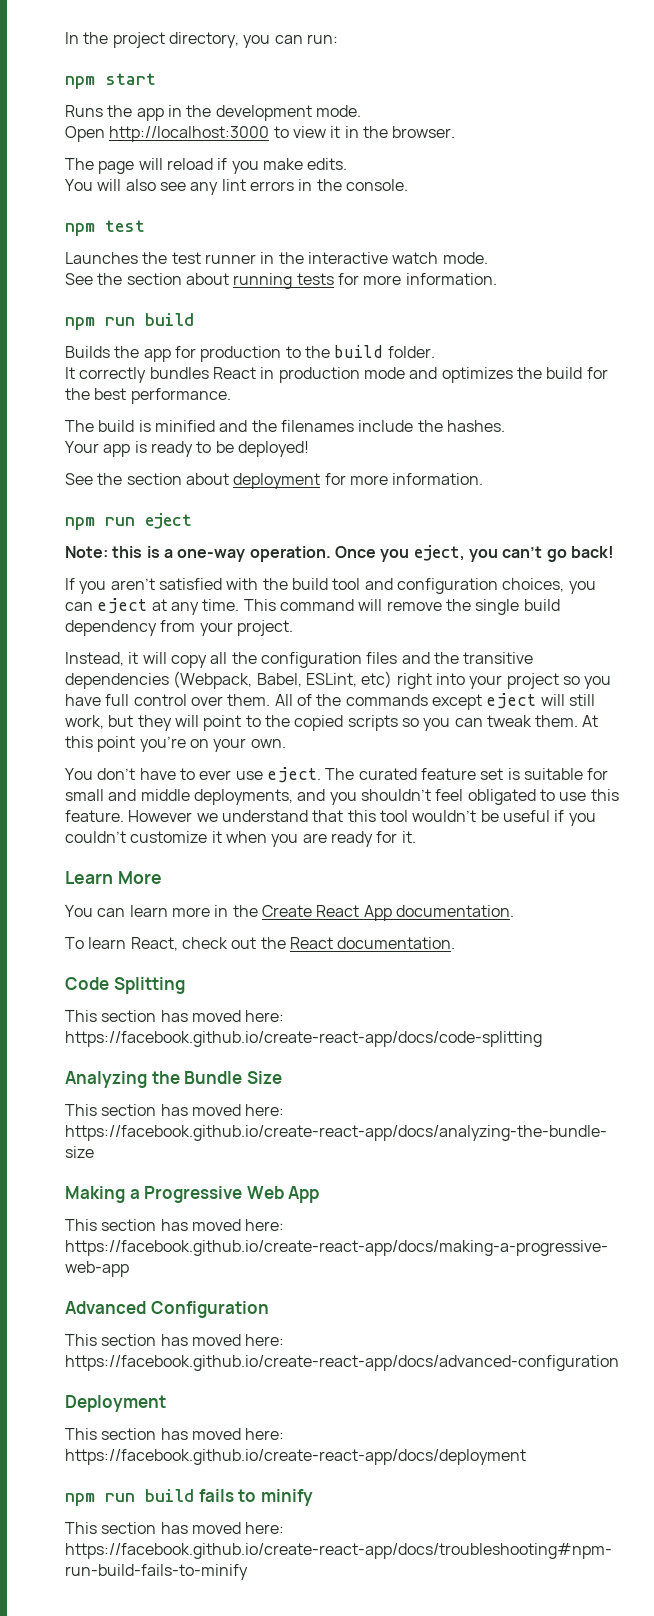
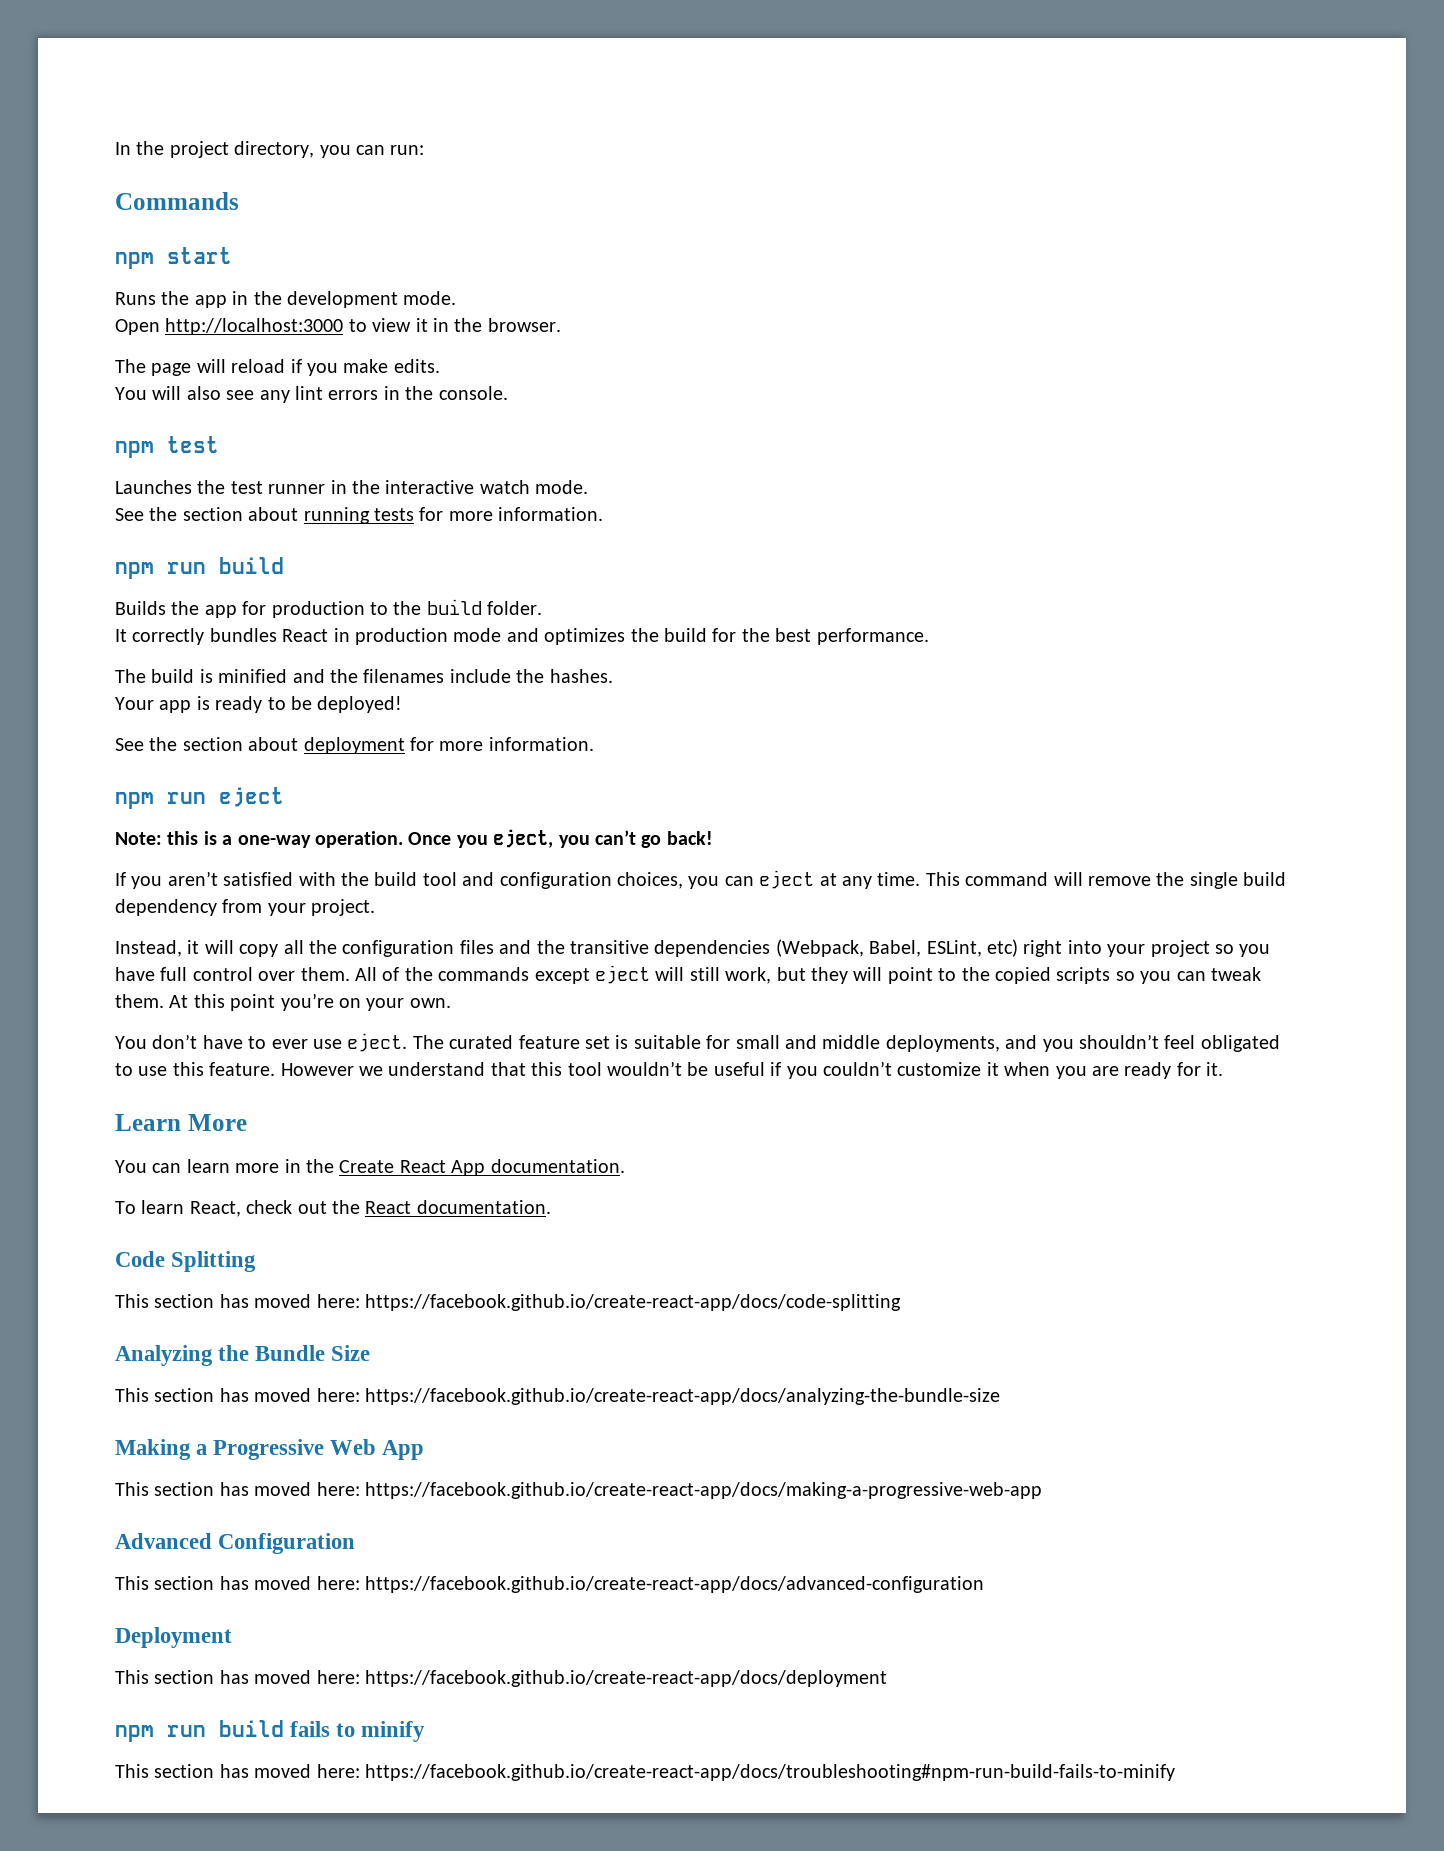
+ Commands

